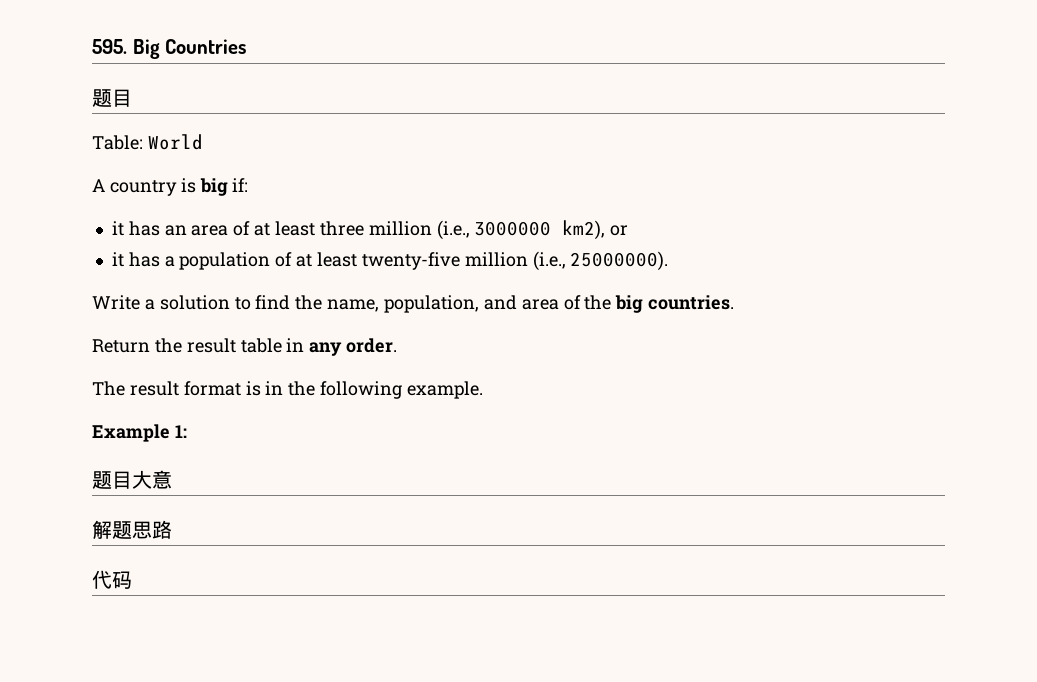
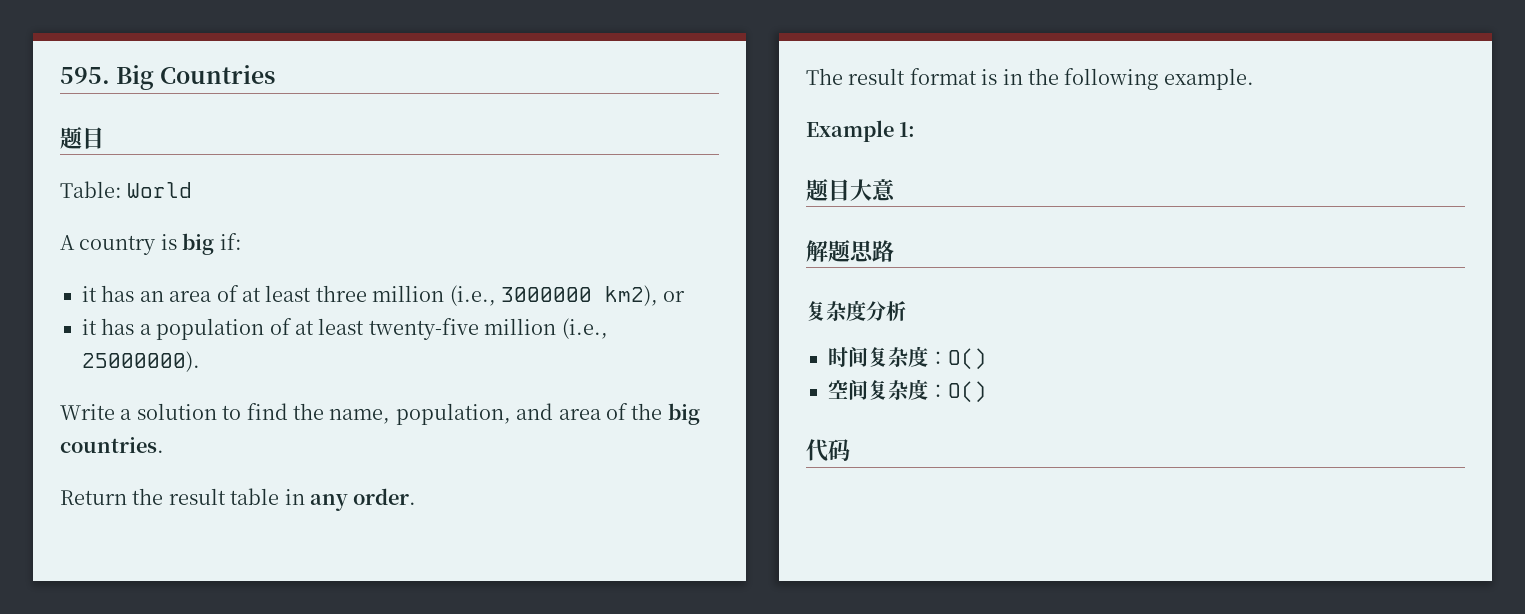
+ 复杂度分析
+ 时间复杂度：O()
+ 空间复杂度：O()

